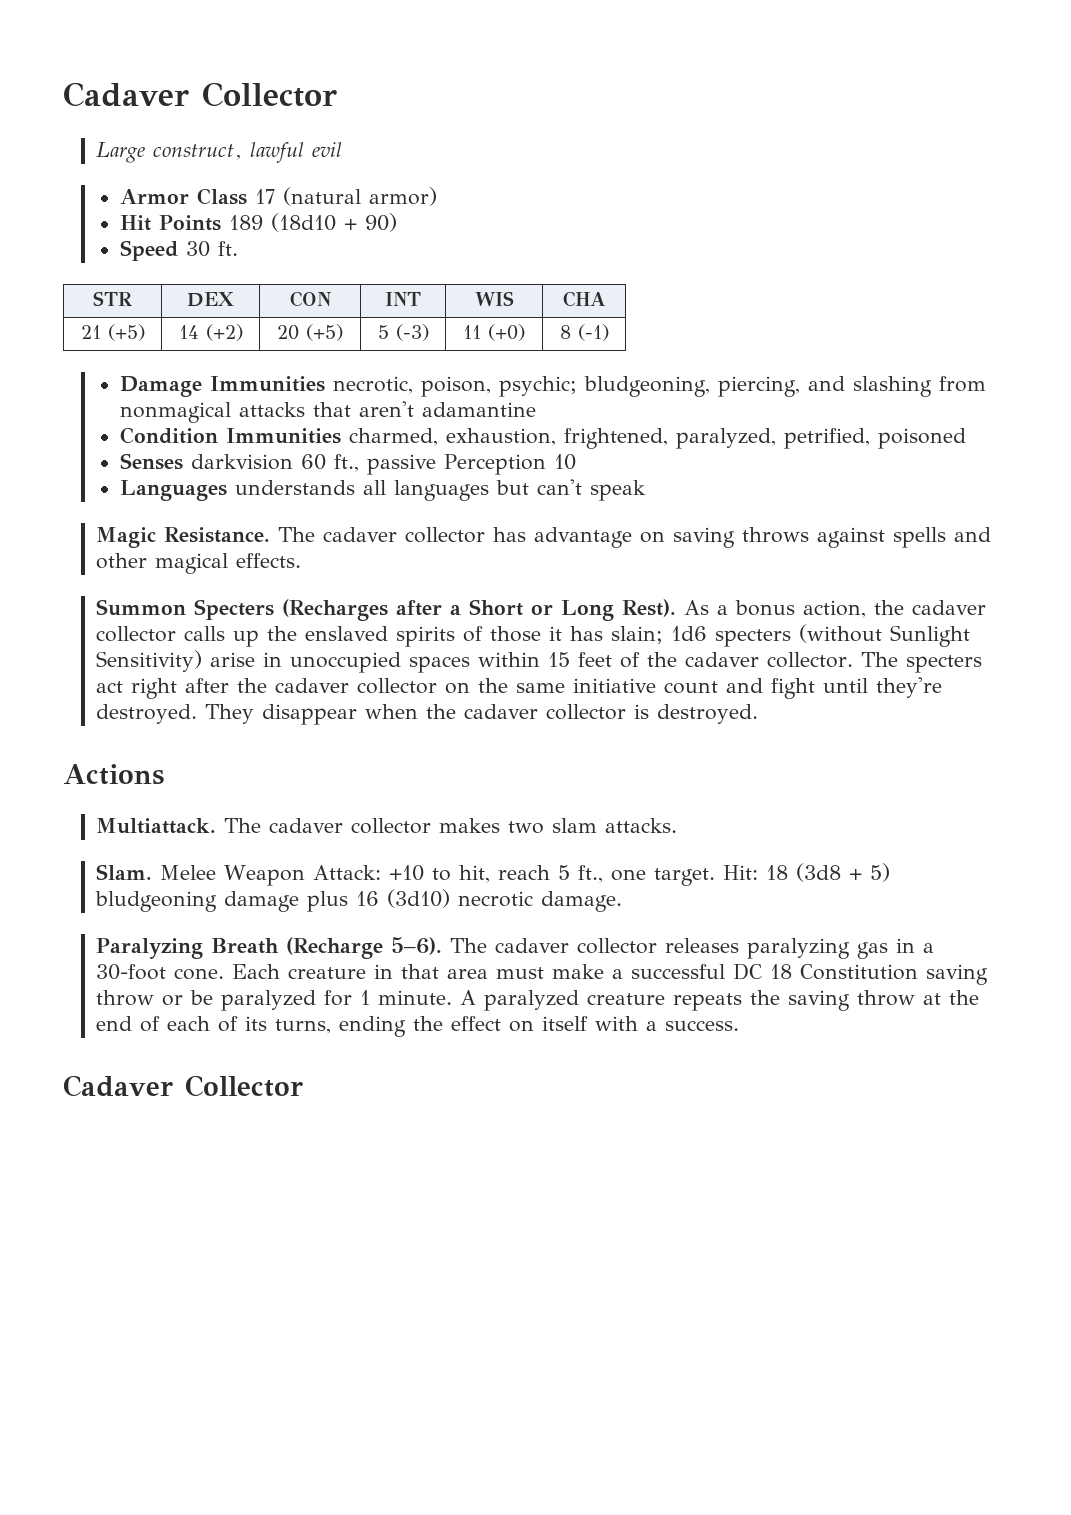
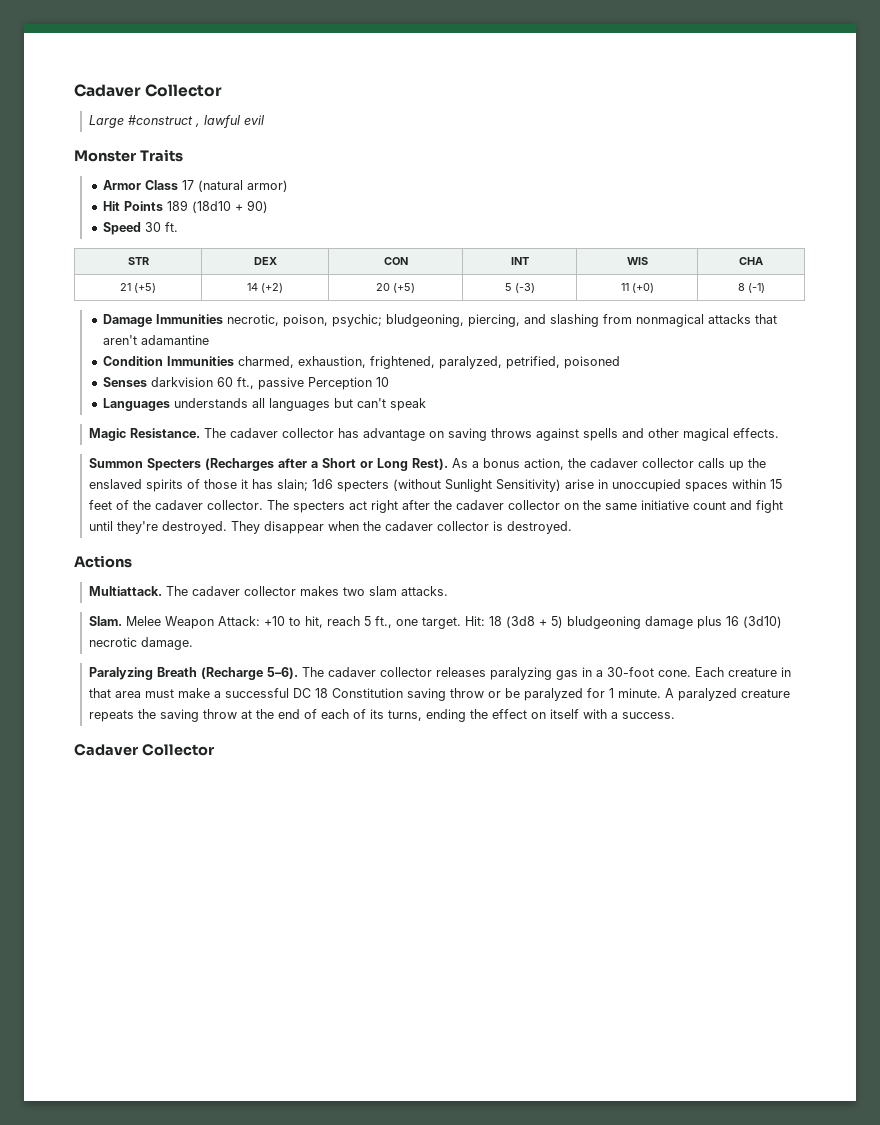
- Large construct, lawful evil
+ Large #construct , lawful evil
+ Monster Traits

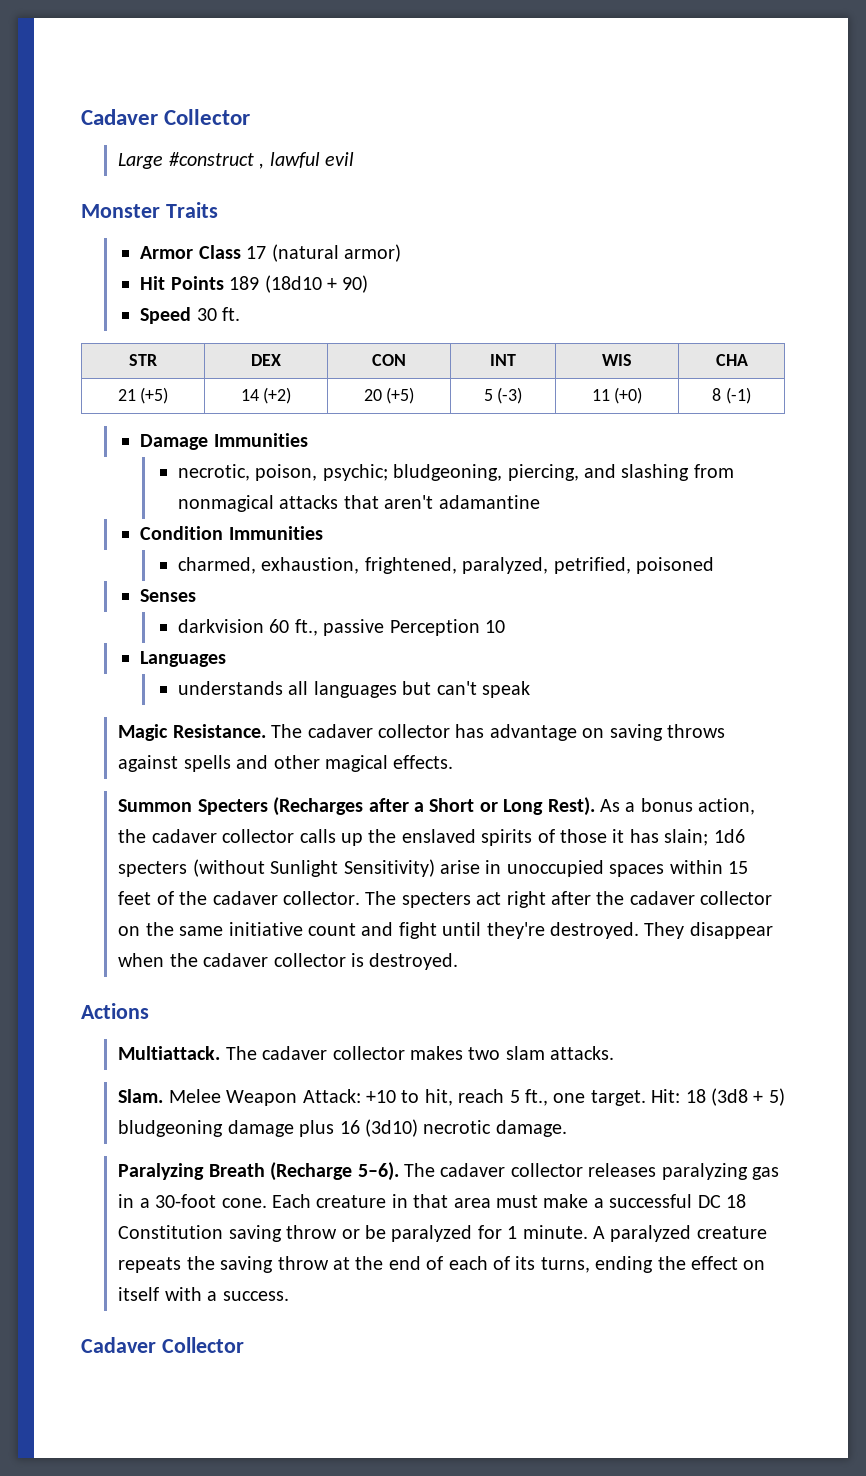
- Damage Immunities necrotic, poison, psychic; bludgeoning, piercing, and slashing from nonmagical attacks that aren't adamantine
+ Damage Immunities
+ necrotic, poison, psychic; bludgeoning, piercing, and slashing from nonmagical attacks that aren't adamantine
- Condition Immunities charmed, exhaustion, frightened, paralyzed, petrified, poisoned
+ Condition Immunities
+ charmed, exhaustion, frightened, paralyzed, petrified, poisoned
- Senses darkvision 60 ft., passive Perception 10
+ Senses
+ darkvision 60 ft., passive Perception 10
- Languages understands all languages but can't speak
+ Languages
+ understands all languages but can't speak

